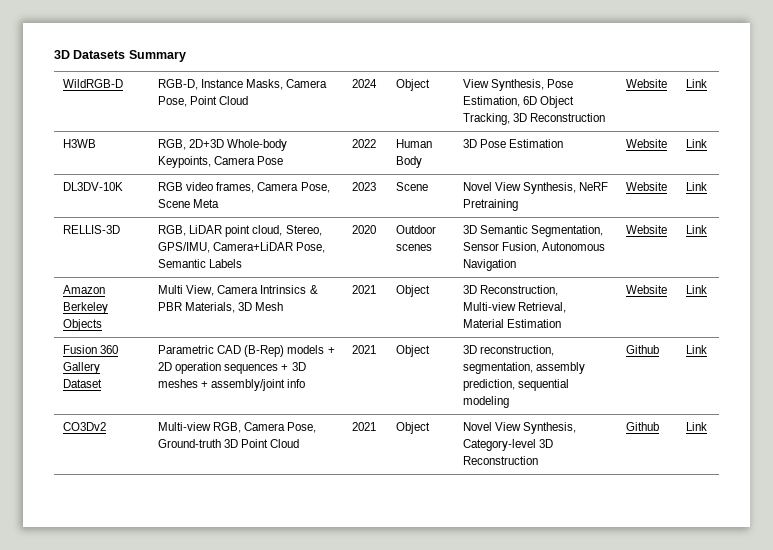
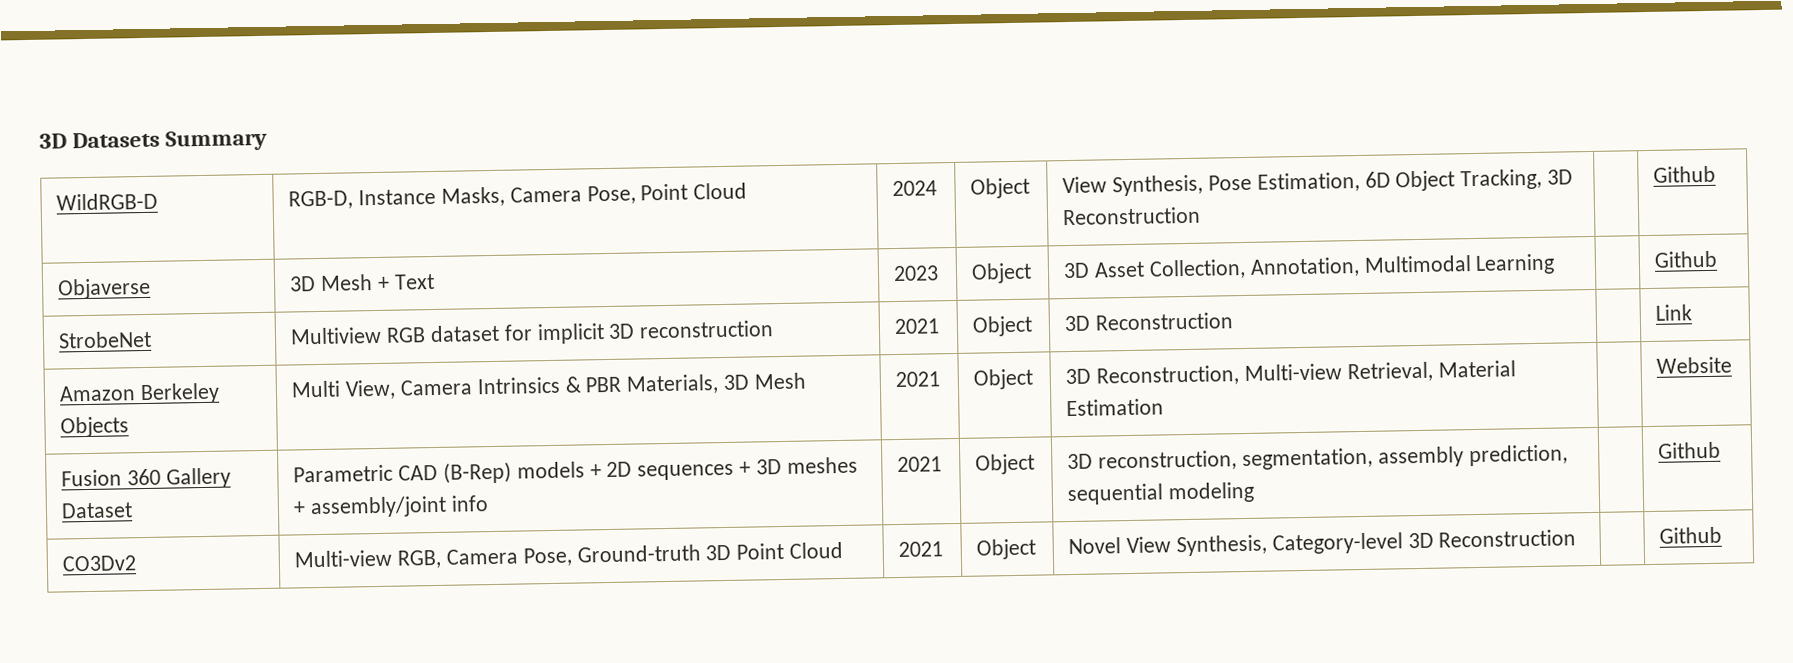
- WildRGB-D | RGB-D, Instance Masks, Camera Pose, Point Cloud | 2024 | Object | View Synthesis, Pose Estimation, 6D Object Tracking, 3D Reconstruction | Website | Link
- H3WB | RGB, 2D+3D Whole-body Keypoints, Camera Pose | 2022 | Human Body | 3D Pose Estimation | Website | Link
- DL3DV-10K | RGB video frames, Camera Pose, Scene Meta | 2023 | Scene | Novel View Synthesis, NeRF Pretraining | Website | Link
- RELLIS-3D | RGB, LiDAR point cloud, Stereo, GPS/IMU, Camera+LiDAR Pose, Semantic Labels | 2020 | Outdoor scenes | 3D Semantic Segmentation, Sensor Fusion, Autonomous Navigation | Website | Link
+ WildRGB-D | RGB-D, Instance Masks, Camera Pose, Point Cloud | 2024 | Object | View Synthesis, Pose Estimation, 6D Object Tracking, 3D Reconstruction | | Github
+ Objaverse | 3D Mesh + Text | 2023 | Object | 3D Asset Collection, Annotation, Multimodal Learning | | Github
+ StrobeNet | Multiview RGB dataset for implicit 3D reconstruction | 2021 | Object | 3D Reconstruction | | Link
- Amazon Berkeley Objects | Multi View, Camera Intrinsics & PBR Materials, 3D Mesh | 2021 | Object | 3D Reconstruction, Multi-view Retrieval, Material Estimation | Website | Link
+ Amazon Berkeley Objects | Multi View, Camera Intrinsics & PBR Materials, 3D Mesh | 2021 | Object | 3D Reconstruction, Multi-view Retrieval, Material Estimation | | Website
- Fusion 360 Gallery Dataset | Parametric CAD (B-Rep) models + 2D operation sequences + 3D meshes + assembly/joint info | 2021 | Object | 3D reconstruction, segmentation, assembly prediction, sequential modeling | Github | Link
+ Fusion 360 Gallery Dataset | Parametric CAD (B-Rep) models + 2D sequences + 3D meshes + assembly/joint info | 2021 | Object | 3D reconstruction, segmentation, assembly prediction, sequential modeling | | Github
- CO3Dv2 | Multi-view RGB, Camera Pose, Ground-truth 3D Point Cloud | 2021 | Object | Novel View Synthesis, Category-level 3D Reconstruction | Github | Link
+ CO3Dv2 | Multi-view RGB, Camera Pose, Ground-truth 3D Point Cloud | 2021 | Object | Novel View Synthesis, Category-level 3D Reconstruction | | Github

